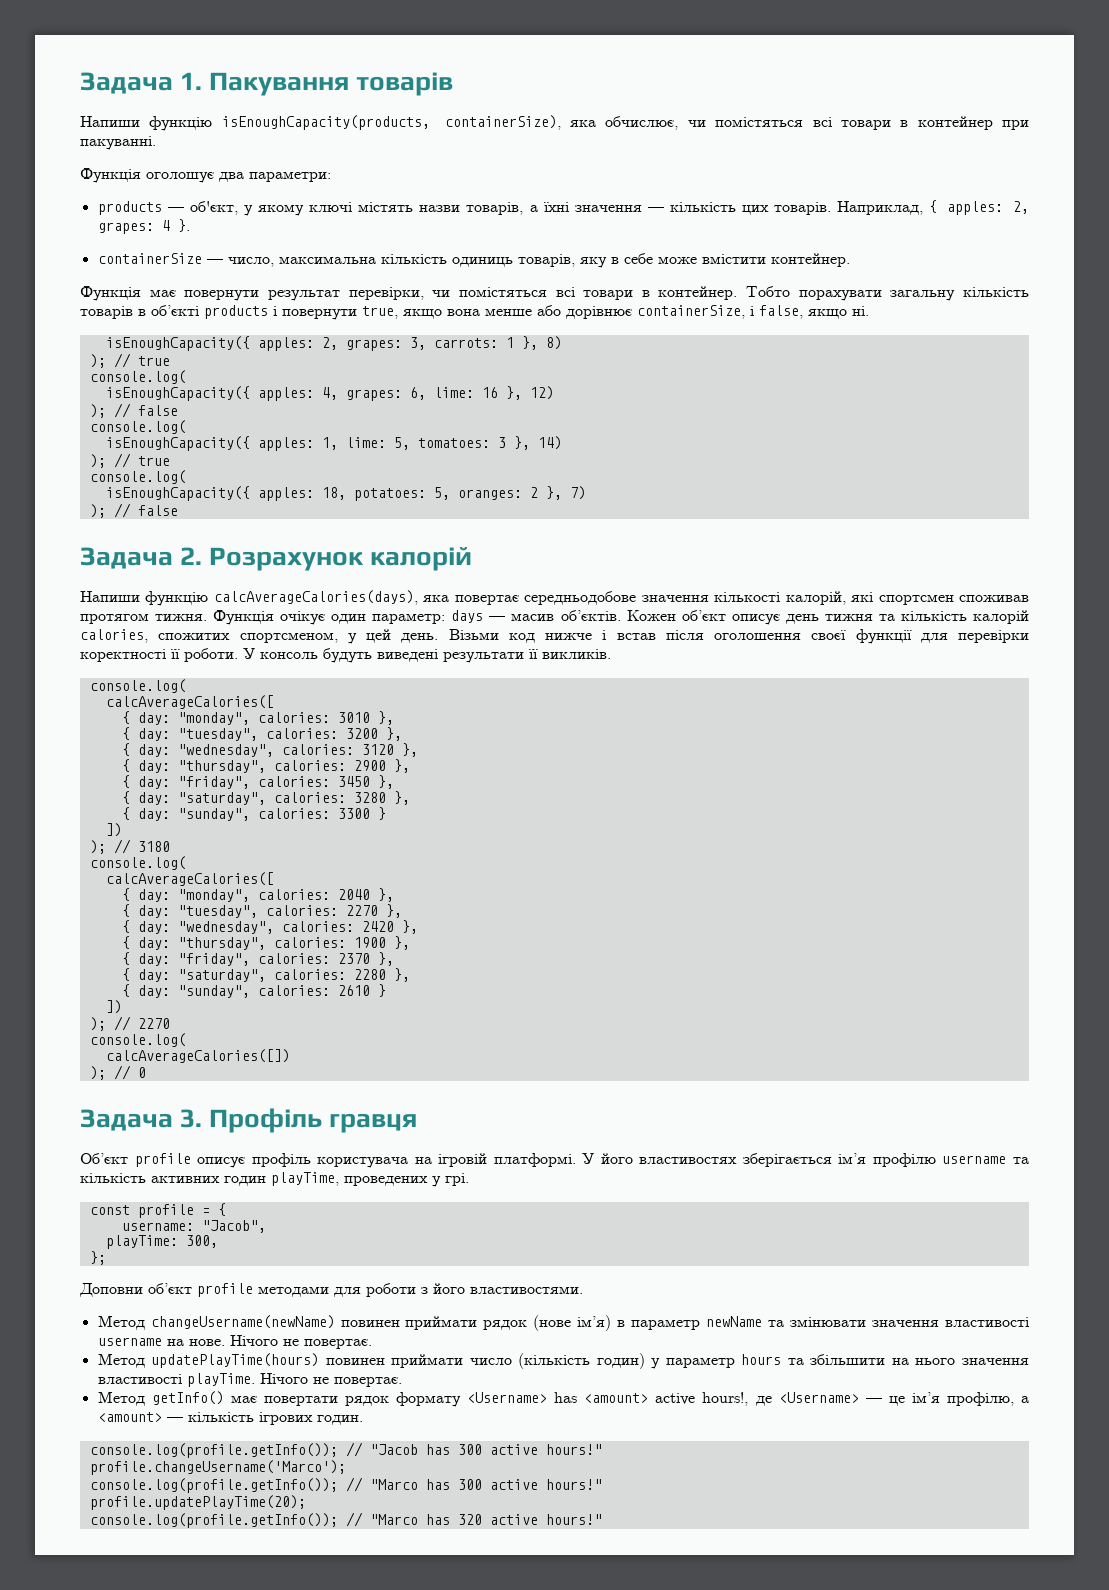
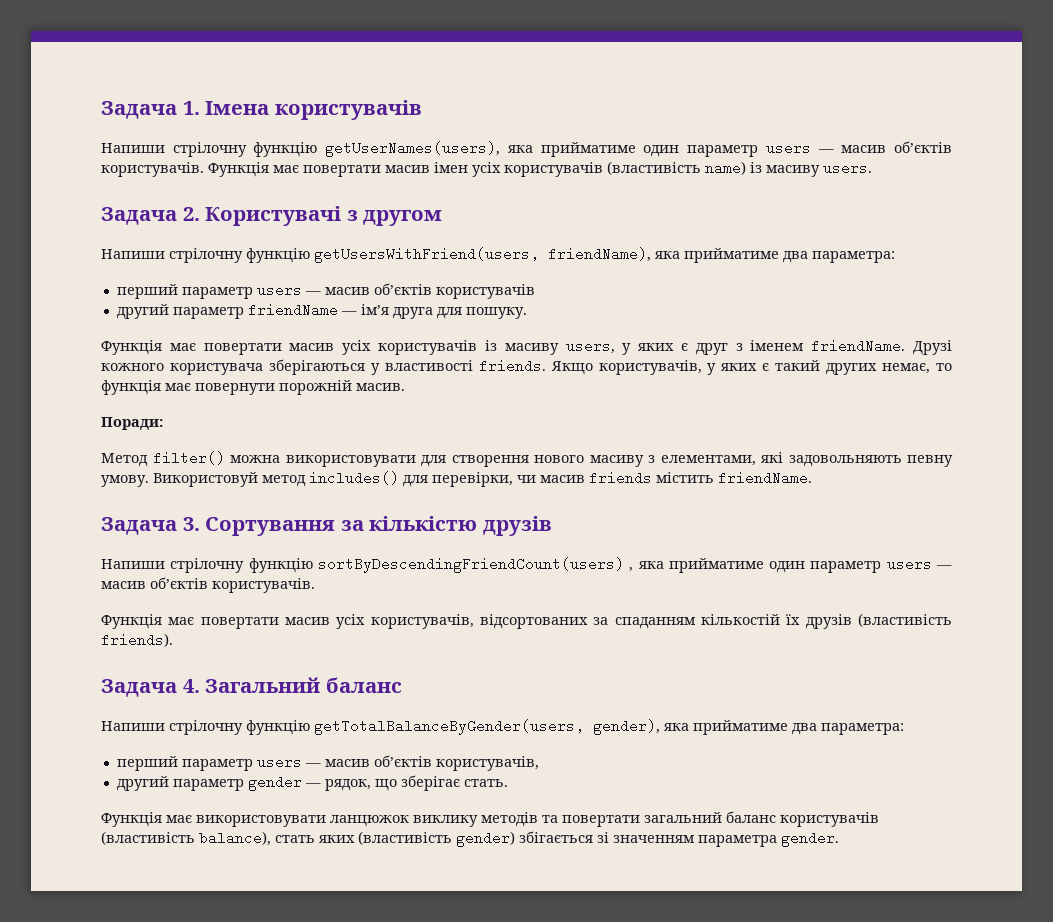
- Задача 1. Пакування товарів
- Напиши функцію isEnoughCapacity(products, containerSize), яка обчислює, чи помістяться всі товари в контейнер при пакуванні.
- Функція оголошує два параметри:
- products — об'єкт, у якому ключі містять назви товарів, а їхні значення — кількість цих товарів. Наприклад, { apples: 2, grapes: 4 }.
- containerSize — число, максимальна кількість одиниць товарів, яку в себе може вмістити контейнер.
- Функція має повернути результат перевірки, чи помістяться всі товари в контейнер. Тобто порахувати загальну кількість товарів в об’єкті products і повернути true, якщо вона менше або дорівнює containerSize, і false, якщо ні.
- isEnoughCapacity({ apples: 2, grapes: 3, carrots: 1 }, 8)
- ); // true
- console.log(
- isEnoughCapacity({ apples: 4, grapes: 6, lime: 16 }, 12)
- ); // false
- console.log(
- isEnoughCapacity({ apples: 1, lime: 5, tomatoes: 3 }, 14)
- ); // true
- console.log(
- isEnoughCapacity({ apples: 18, potatoes: 5, oranges: 2 }, 7)
- ); // false
- Задача 2. Розрахунок калорій
- Напиши функцію calcAverageCalories(days), яка повертає середньодобове значення кількості калорій, які спортсмен споживав протягом тижня. Функція очікує один параметр: days — масив об’єктів. Кожен об’єкт описує день тижня та кількість калорій calories, спожитих спортсменом, у цей день. Візьми код нижче і встав після оголошення своєї функції для перевірки коректності її роботи. У консоль будуть виведені результати її викликів.
- console.log(
- calcAverageCalories([
- { day: "monday", calories: 3010 },
- { day: "tuesday", calories: 3200 },
- { day: "wednesday", calories: 3120 },
- { day: "thursday", calories: 2900 },
- { day: "friday", calories: 3450 },
- { day: "saturday", calories: 3280 },
- { day: "sunday", calories: 3300 }
- ])
- ); // 3180
- console.log(
- calcAverageCalories([
- { day: "monday", calories: 2040 },
- { day: "tuesday", calories: 2270 },
- { day: "wednesday", calories: 2420 },
- { day: "thursday", calories: 1900 },
- { day: "friday", calories: 2370 },
- { day: "saturday", calories: 2280 },
- { day: "sunday", calories: 2610 }
- ])
- ); // 2270
- console.log(
- calcAverageCalories([])
- ); // 0
- Задача 3. Профіль гравця
- Об’єкт profile описує профіль користувача на ігровій платформі. У його властивостях зберігається ім’я профілю username та кількість активних годин playTime, проведених у грі.
- const profile = {
- username: "Jacob",
- playTime: 300,
- };
- Доповни об’єкт profile методами для роботи з його властивостями.
- Метод changeUsername(newName) повинен приймати рядок (нове ім’я) в параметр newName та змінювати значення властивості username на нове. Нічого не повертає.
- Метод updatePlayTime(hours) повинен приймати число (кількість годин) у параметр hours та збільшити на нього значення властивості playTime. Нічого не повертає.
- Метод getInfo() має повертати рядок формату <Username> has <amount> active hours!, де <Username> — це ім’я профілю, а <amount> — кількість ігрових годин.
- console.log(profile.getInfo()); // "Jacob has 300 active hours!"
- profile.changeUsername('Marco');
- console.log(profile.getInfo()); // "Marco has 300 active hours!"
- profile.updatePlayTime(20);
- console.log(profile.getInfo()); // "Marco has 320 active hours!"
+ Задача 1. Імена користувачів
+ Напиши стрілочну функцію getUserNames(users), яка прийматиме один параметр users — масив об’єктів користувачів. Функція має повертати масив імен усіх користувачів (властивість name) із масиву users.
+ Задача 2. Користувачі з другом
+ Напиши стрілочну функцію getUsersWithFriend(users, friendName), яка прийматиме два параметра:
+ перший параметр users — масив об’єктів користувачів
+ другий параметр friendName — ім’я друга для пошуку.
+ Функція має повертати масив усіх користувачів із масиву users, у яких є друг з іменем friendName. Друзі кожного користувача зберігаються у властивості friends. Якщо користувачів, у яких є такий других немає, то функція має повернути порожній масив.
+ Поради:
+ Метод filter() можна використовувати для створення нового масиву з елементами, які задовольняють певну умову. Використовуй метод includes() для перевірки, чи масив friends містить friendName.
+ Задача 3. Сортування за кількістю друзів
+ Напиши стрілочну функцію sortByDescendingFriendCount(users) , яка прийматиме один параметр users — масив об’єктів користувачів.
+ Функція має повертати масив усіх користувачів, відсортованих за спаданням кількостій їх друзів (властивість friends).
+ Задача 4. Загальний баланс
+ Напиши стрілочну функцію getTotalBalanceByGender(users, gender), яка прийматиме два параметра:
+ перший параметр users — масив об’єктів користувачів,
+ другий параметр gender — рядок, що зберігає стать.
+ Функція має використовувати ланцюжок виклику методів та повертати загальний баланс користувачів (властивість balance), стать яких (властивість gender) збігається зі значенням параметра gender.

